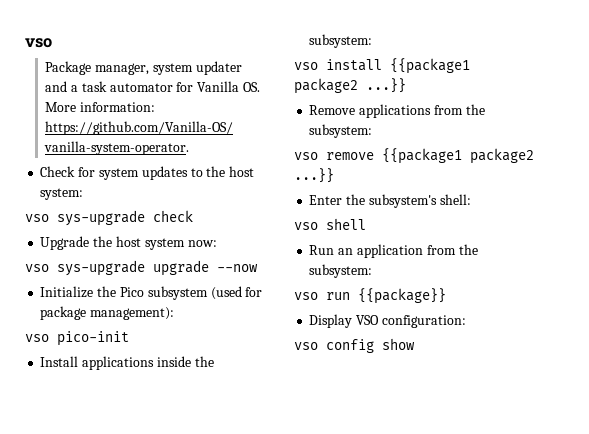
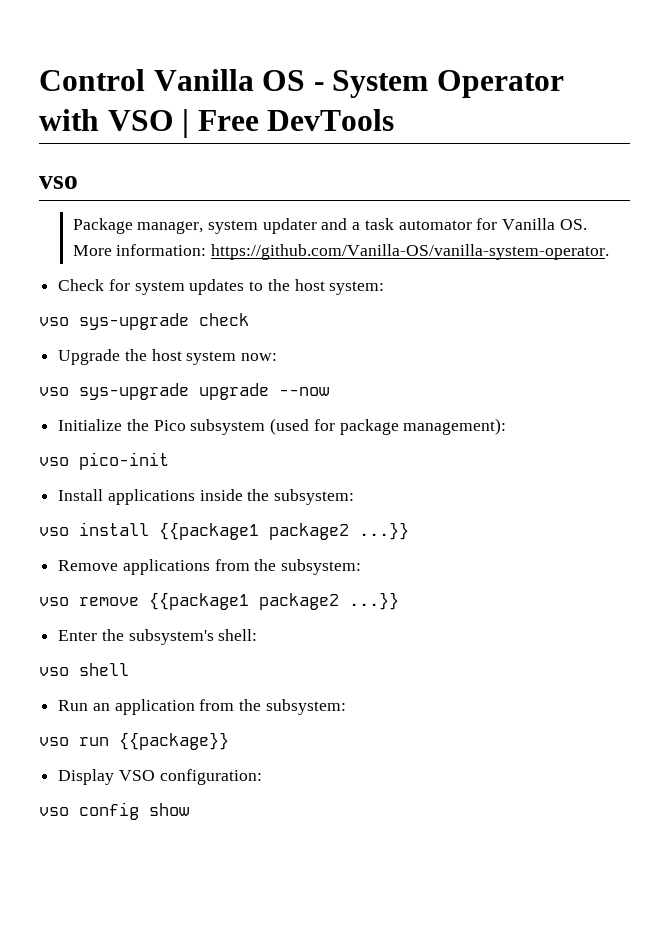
+ Control Vanilla OS - System Operator with VSO | Free DevTools

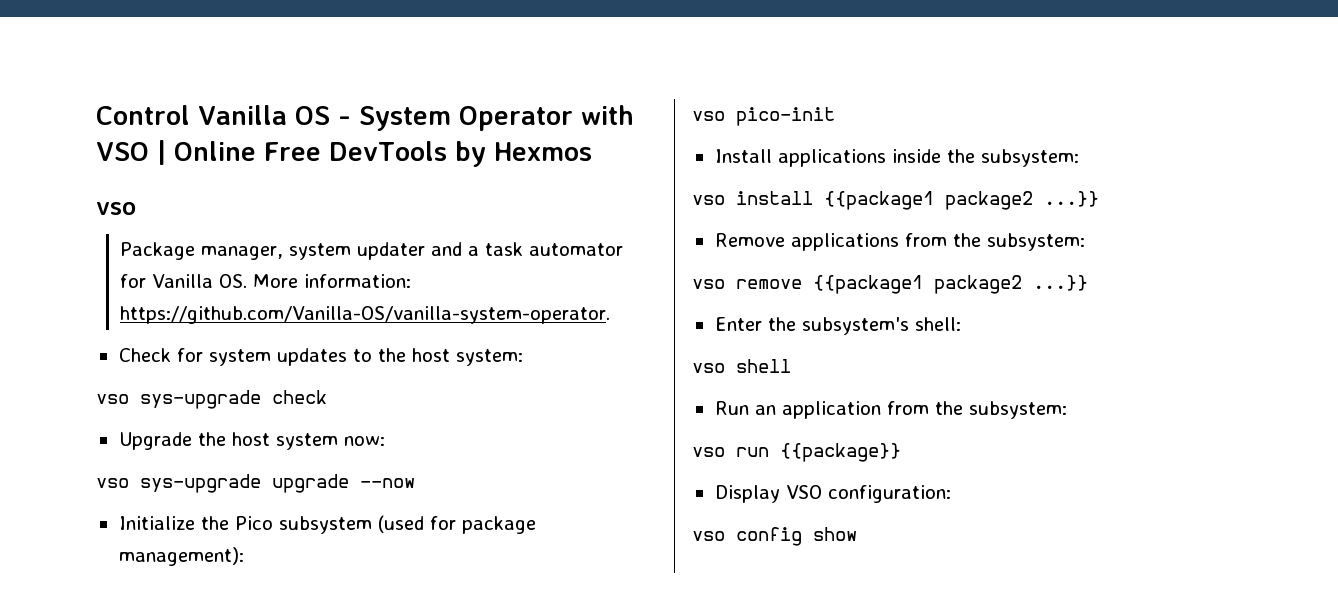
- Control Vanilla OS - System Operator with VSO | Free DevTools
+ Control Vanilla OS - System Operator with VSO | Online Free DevTools by Hexmos

